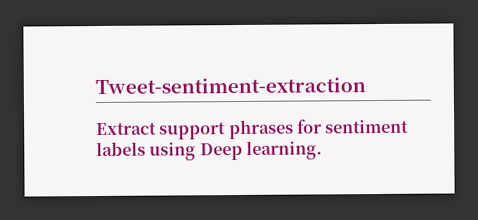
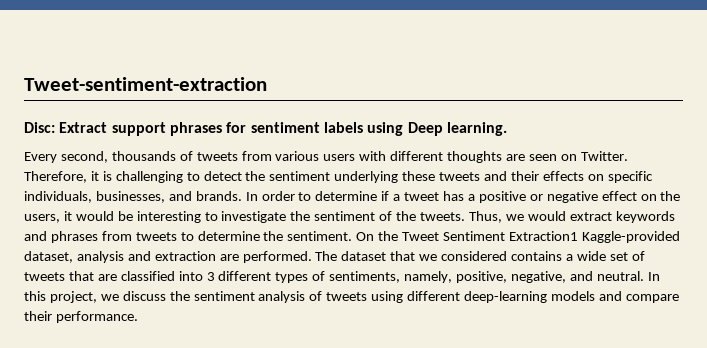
- Extract support phrases for sentiment labels using Deep learning.
+ Disc: Extract support phrases for sentiment labels using Deep learning.
+ Every second, thousands of tweets from various users with different thoughts are seen on Twitter. Therefore, it is challenging to detect the sentiment underlying these tweets and their effects on specific individuals, businesses, and brands. In order to determine if a tweet has a positive or negative effect on the users, it would be interesting to investigate the sentiment of the tweets. Thus, we would extract keywords and phrases from tweets to determine the sentiment. On the Tweet Sentiment Extraction1 Kaggle-provided dataset, analysis and extraction are performed. The dataset that we considered contains a wide set of tweets that are classified into 3 different types of sentiments, namely, positive, negative, and neutral. In this project, we discuss the sentiment analysis of tweets using different deep-learning models and compare their performance.

